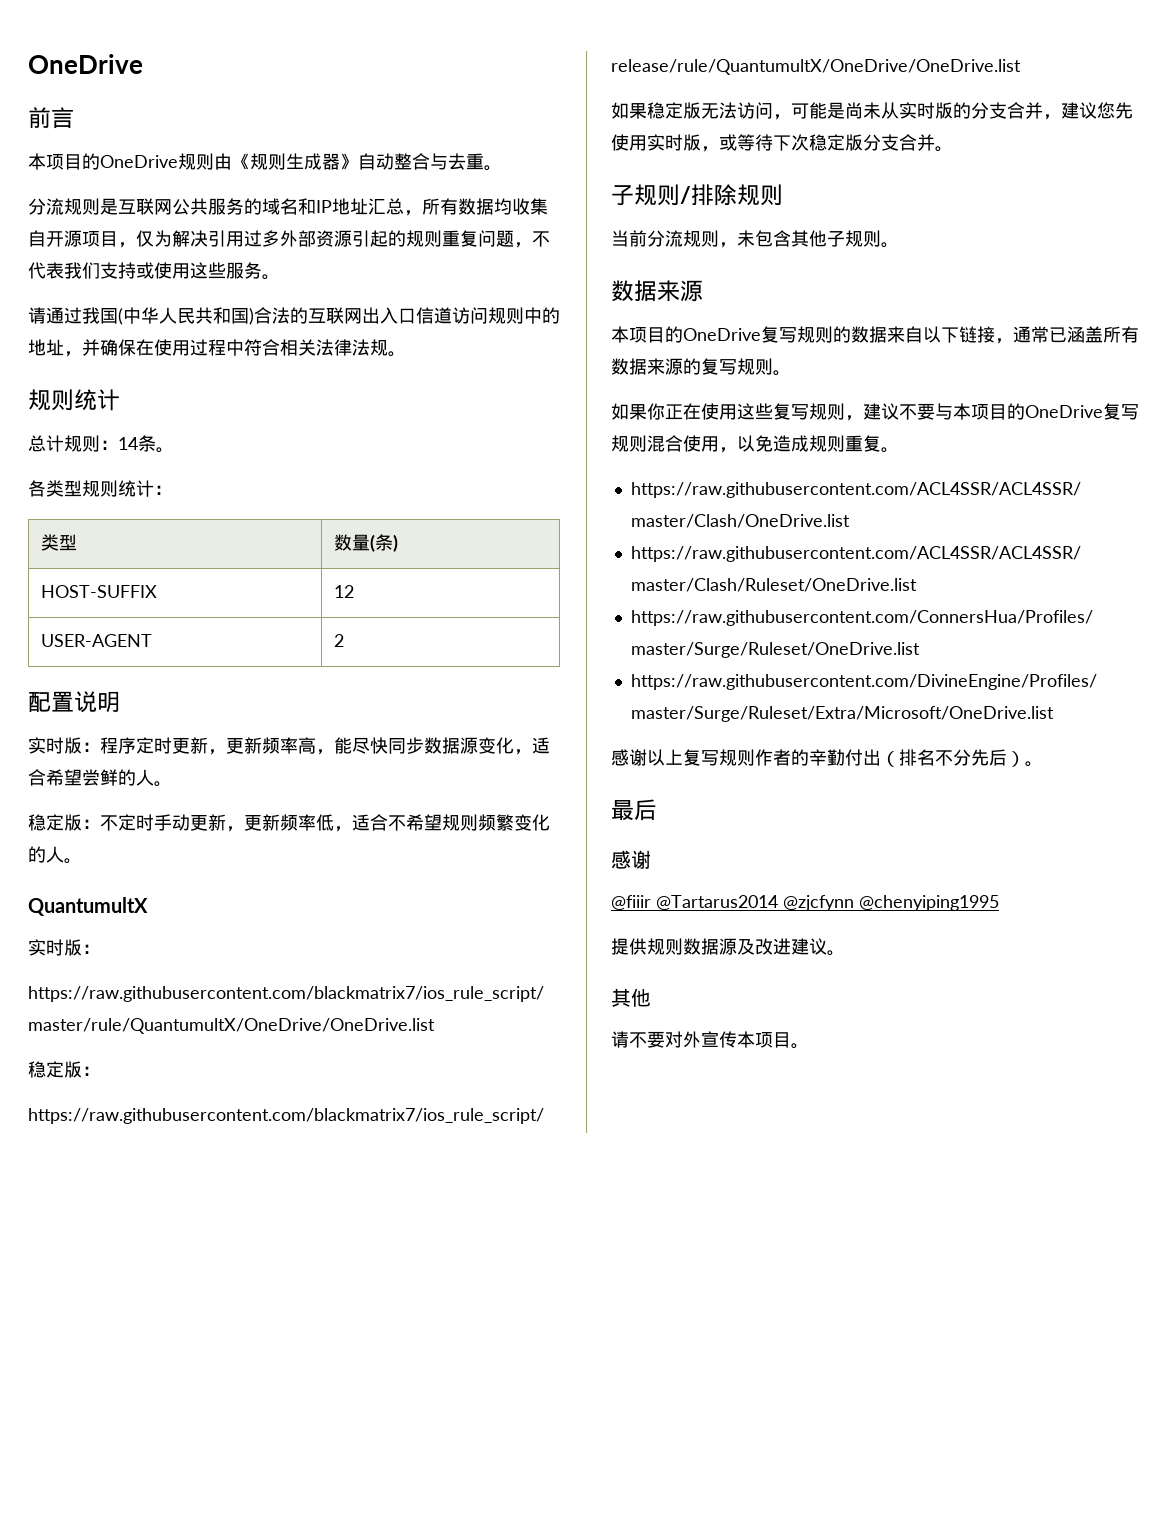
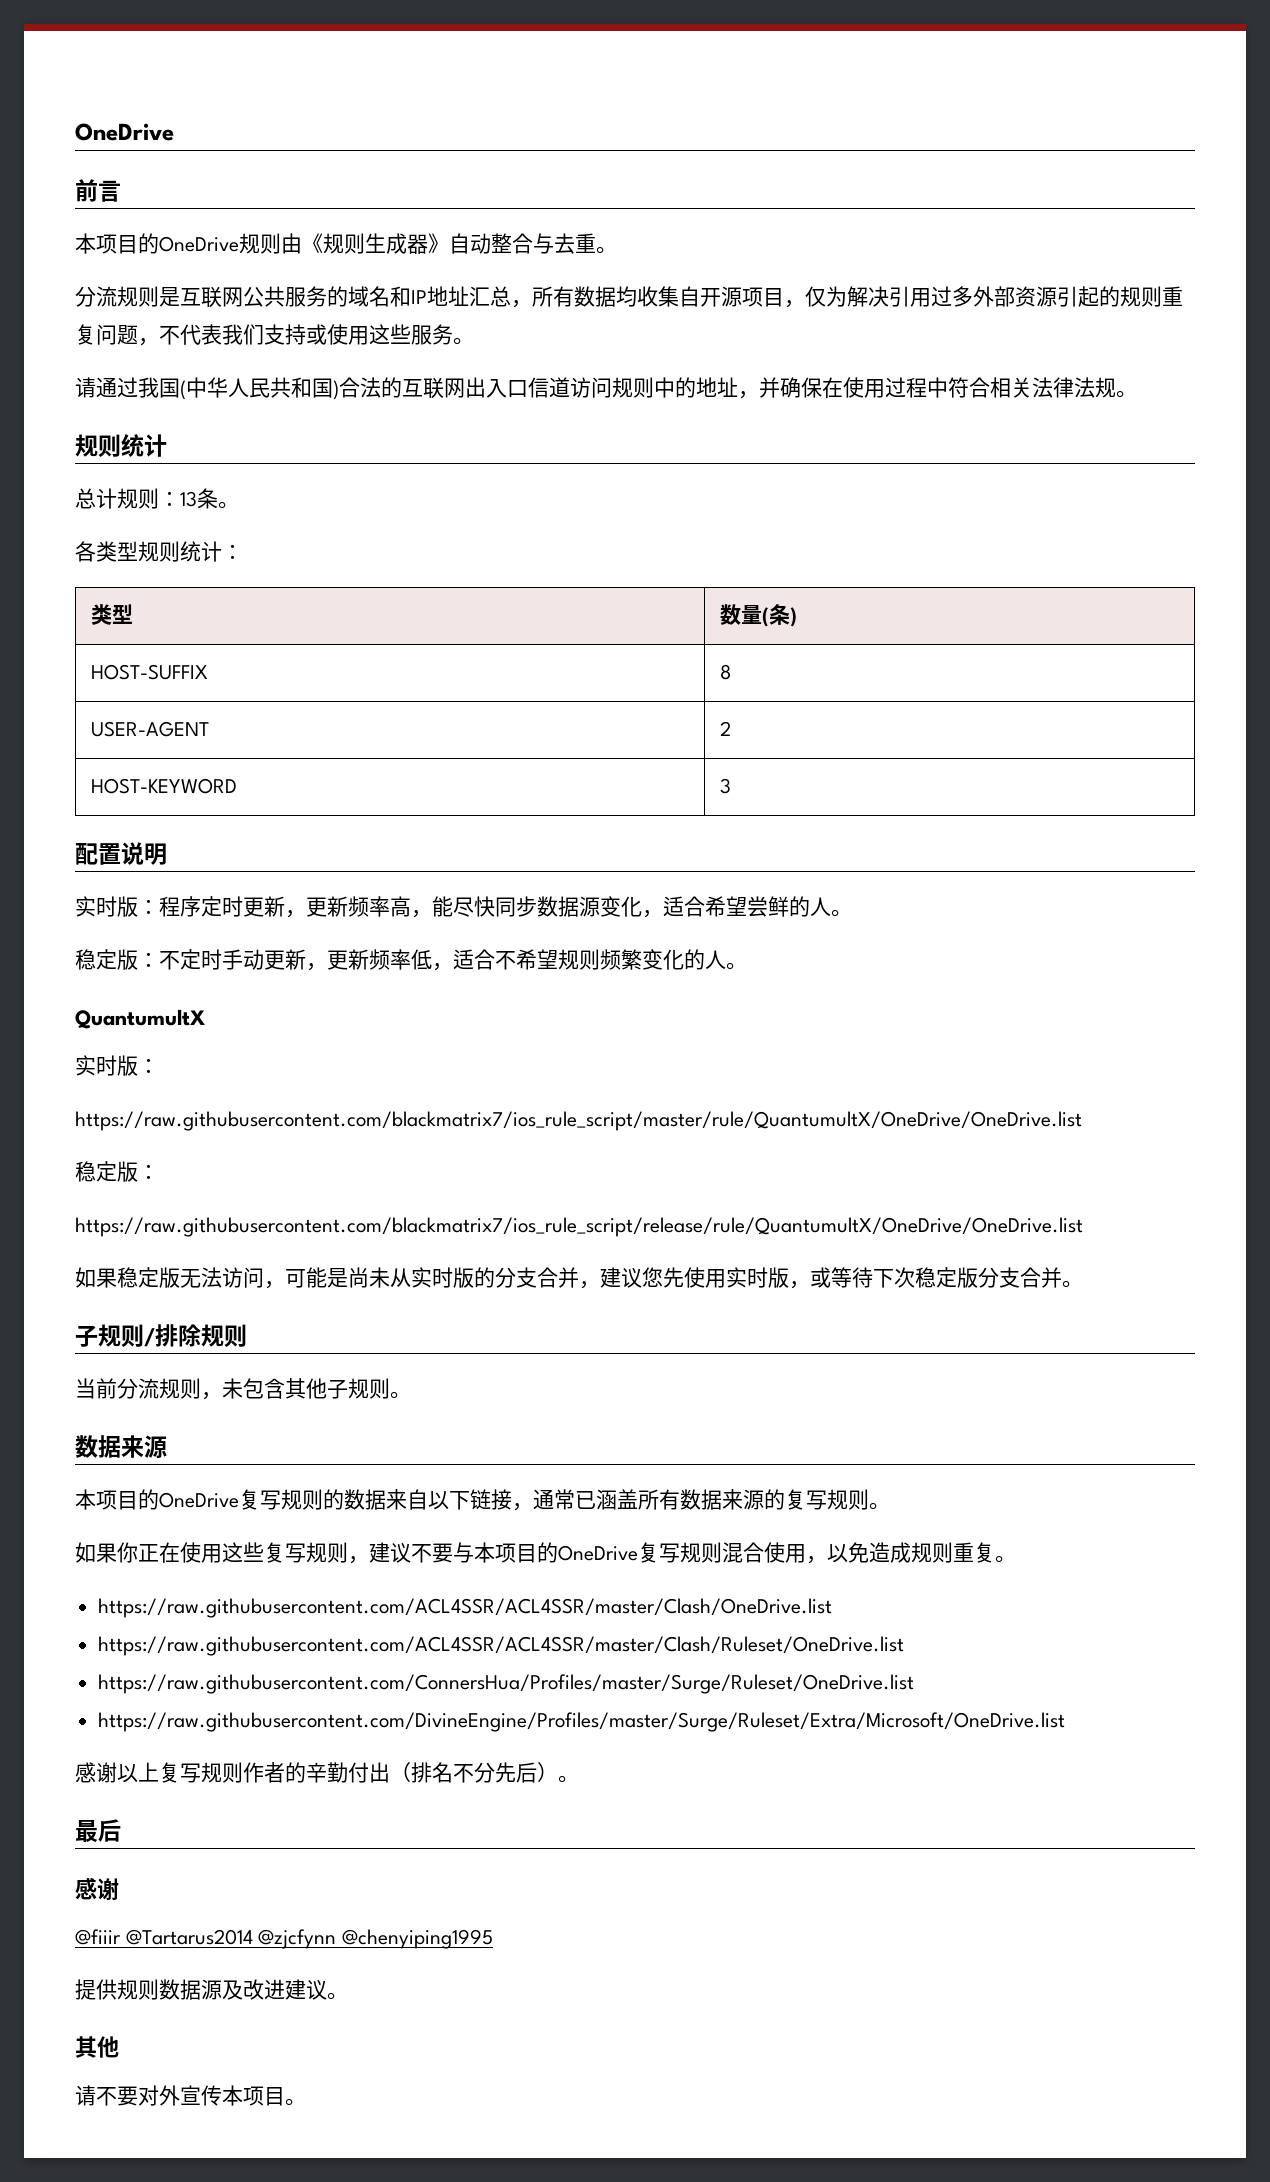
- 总计规则：14条。
+ 总计规则：13条。
- HOST-SUFFIX | 12
+ HOST-SUFFIX | 8
+ HOST-KEYWORD | 3

